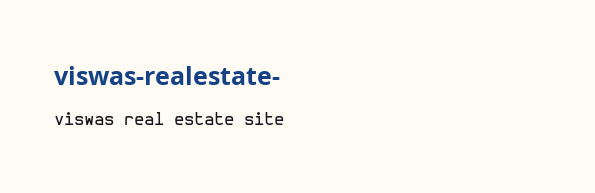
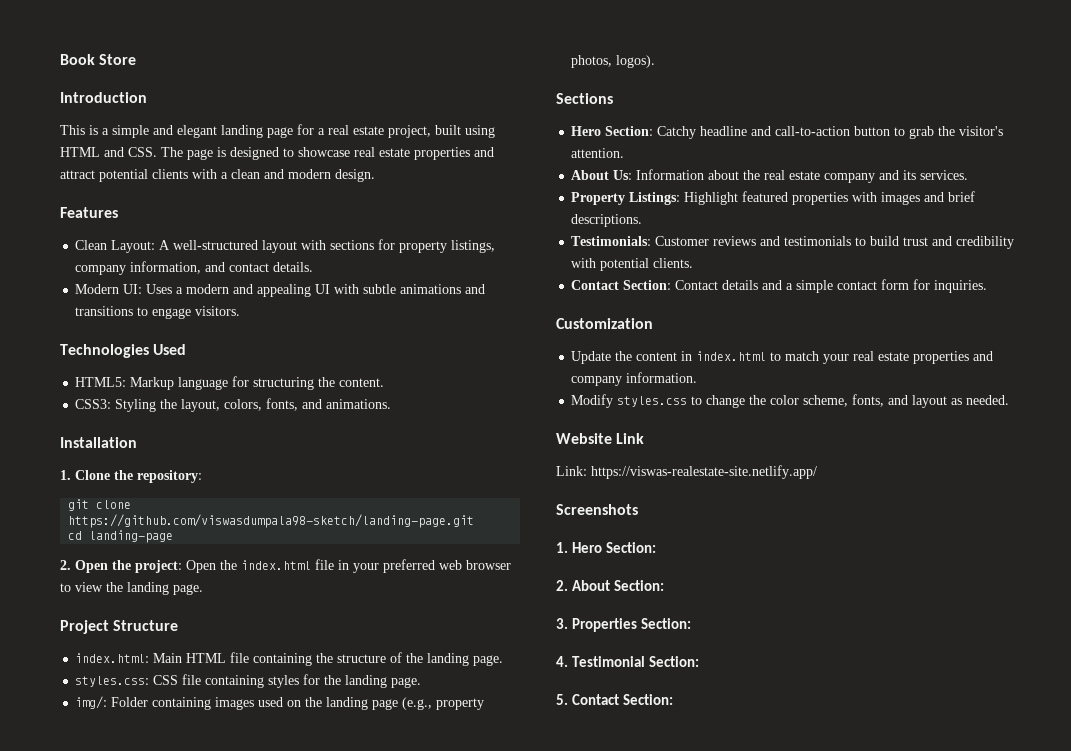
- viswas-realestate-
- viswas real estate site
+ Book Store
+ Introduction
+ This is a simple and elegant landing page for a real estate project, built using HTML and CSS. The page is designed to showcase real estate properties and attract potential clients with a clean and modern design.
+ Features
+ Clean Layout: A well-structured layout with sections for property listings, company information, and contact details.
+ Modern UI: Uses a modern and appealing UI with subtle animations and transitions to engage visitors.
+ Technologies Used
+ HTML5: Markup language for structuring the content.
+ CSS3: Styling the layout, colors, fonts, and animations.
+ Installation
+ 1. Clone the repository:
+ git clone https://github.com/viswasdumpala98-sketch/landing-page.git
+ cd landing-page
+ 2. Open the project: Open the index.html file in your preferred web browser to view the landing page.
+ Project Structure
+ index.html: Main HTML file containing the structure of the landing page.
+ styles.css: CSS file containing styles for the landing page.
+ img/: Folder containing images used on the landing page (e.g., property photos, logos).
+ Sections
+ Hero Section: Catchy headline and call-to-action button to grab the visitor's attention.
+ About Us: Information about the real estate company and its services.
+ Property Listings: Highlight featured properties with images and brief descriptions.
+ Testimonials: Customer reviews and testimonials to build trust and credibility with potential clients.
+ Contact Section: Contact details and a simple contact form for inquiries.
+ Customization
+ Update the content in index.html to match your real estate properties and company information.
+ Modify styles.css to change the color scheme, fonts, and layout as needed.
+ Website Link
+ Link: https://viswas-realestate-site.netlify.app/
+ Screenshots
+ 1. Hero Section:
+ 2. About Section:
+ 3. Properties Section:
+ 4. Testimonial Section:
+ 5. Contact Section:

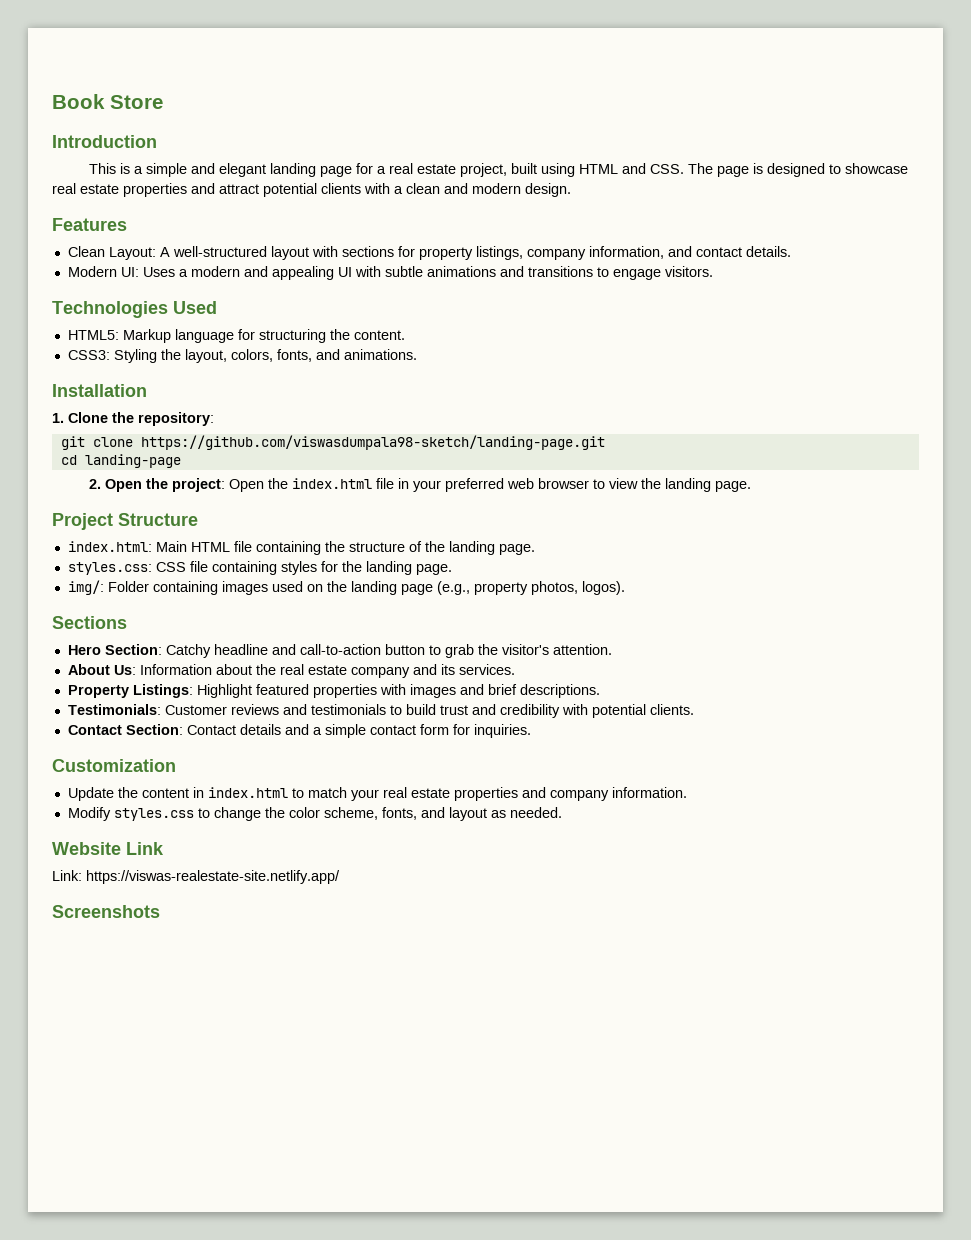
- 1. Hero Section:
- 2. About Section:
- 3. Properties Section:
- 4. Testimonial Section:
- 5. Contact Section:

